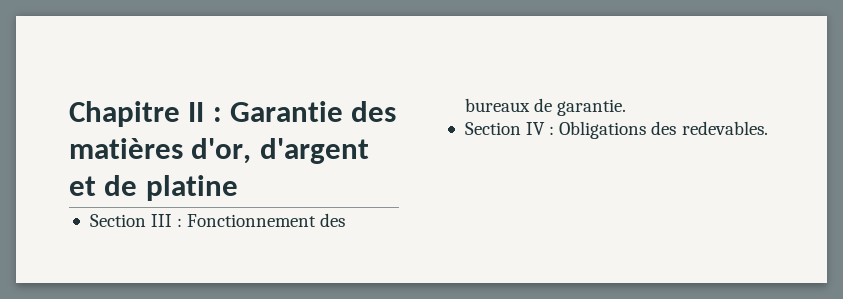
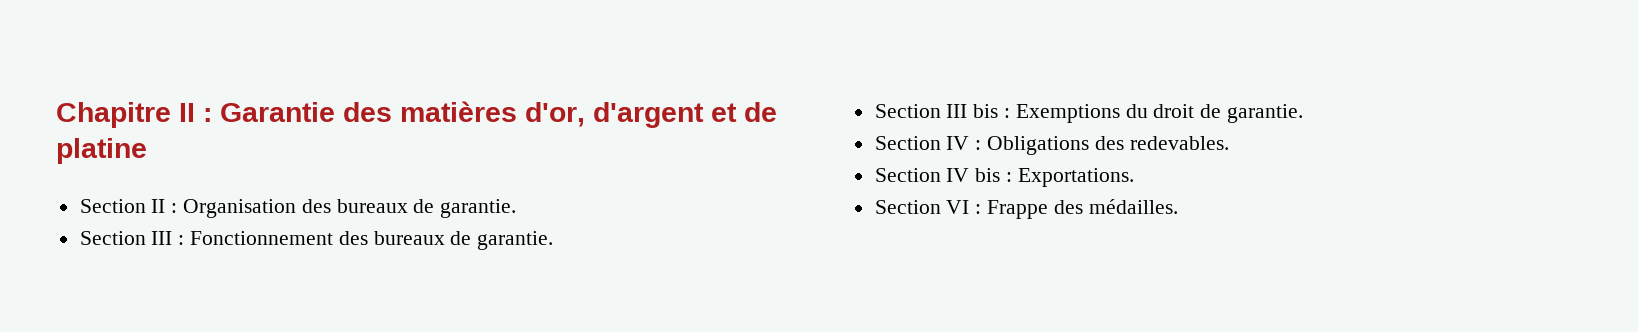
+ Section II : Organisation des bureaux de garantie.
+ Section III bis : Exemptions du droit de garantie.
+ Section IV bis : Exportations.
+ Section VI : Frappe des médailles.

